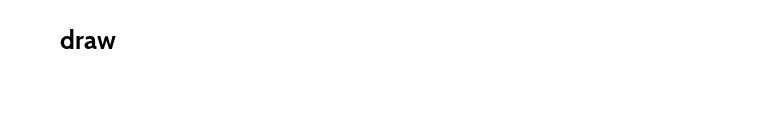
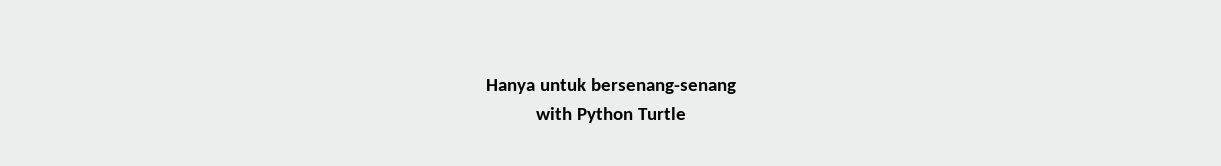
- draw
+ Hanya untuk bersenang-senang
+ with Python Turtle

